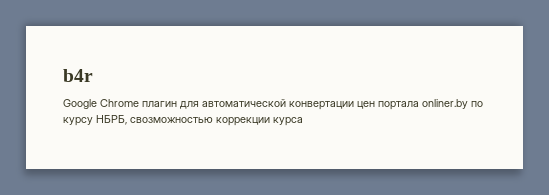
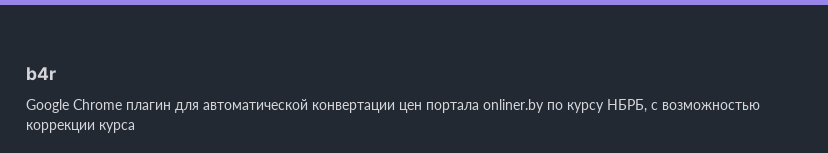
- Google Chrome плагин для автоматической конвертации цен портала onliner.by по курсу НБРБ, свозможностью коррекции курса
+ Google Chrome плагин для автоматической конвертации цен портала onliner.by по курсу НБРБ, с возможностью коррекции курса

